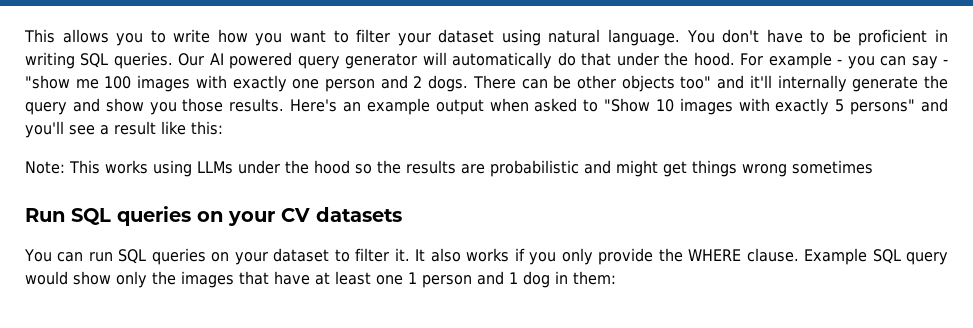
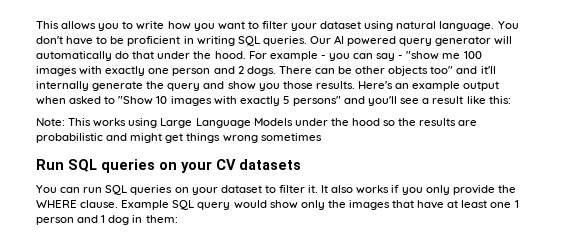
- Note: This works using LLMs under the hood so the results are probabilistic and might get things wrong sometimes
+ Note: This works using Large Language Models under the hood so the results are probabilistic and might get things wrong sometimes

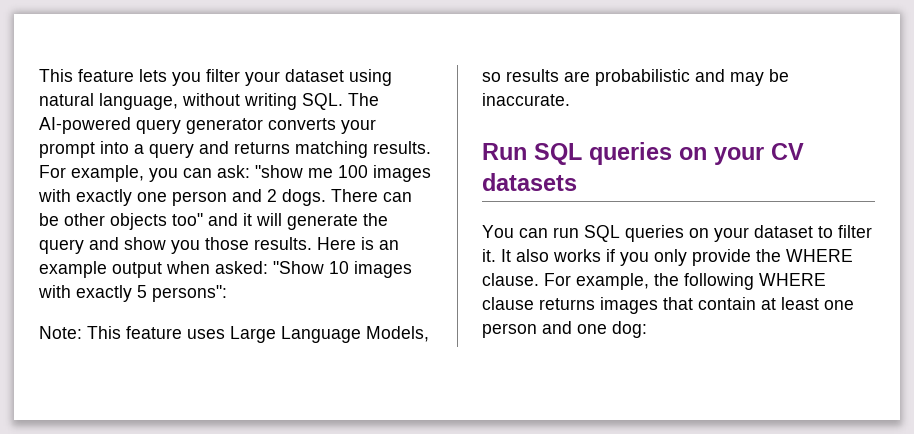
- This allows you to write how you want to filter your dataset using natural language. You don't have to be proficient in writing SQL queries. Our AI powered query generator will automatically do that under the hood. For example - you can say - "show me 100 images with exactly one person and 2 dogs.
+ This feature lets you filter your dataset using natural language, without writing SQL. The AI-powered query generator converts your prompt into a query and returns matching results. For example, you can ask: "show me 100 images with exactly one person and 2 dogs.
- There can be other objects too" and it'll internally generate the query and show you those results.
+ There can be other objects too" and it will generate the query and show you those results.
- Here's an example output when asked to "Show 10 images with exactly 5 persons" and you'll see a result like this:
- Note: This works using Large Language Models under the hood so the results are probabilistic and might get things wrong sometimes
+ Here is an example output when asked: "Show 10 images with exactly 5 persons":
+ Note: This feature uses Large Language Models, so results are probabilistic and may be inaccurate.
- Example SQL query would show only the images that have at least one 1 person and 1 dog in them:
+ For example, the following WHERE clause returns images that contain at least one person and one dog:

